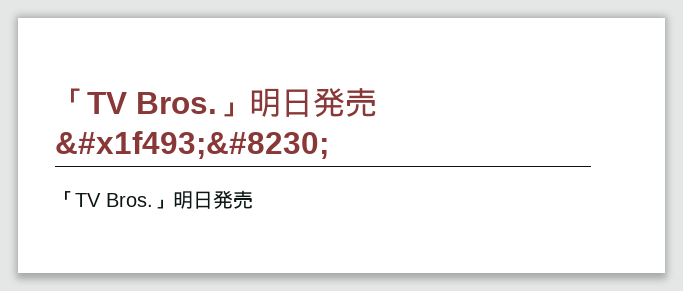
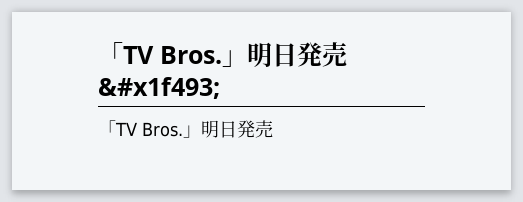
- 「TV Bros.」明日発売&#x1f493;&#8230;
+ 「TV Bros.」明日発売&#x1f493;

